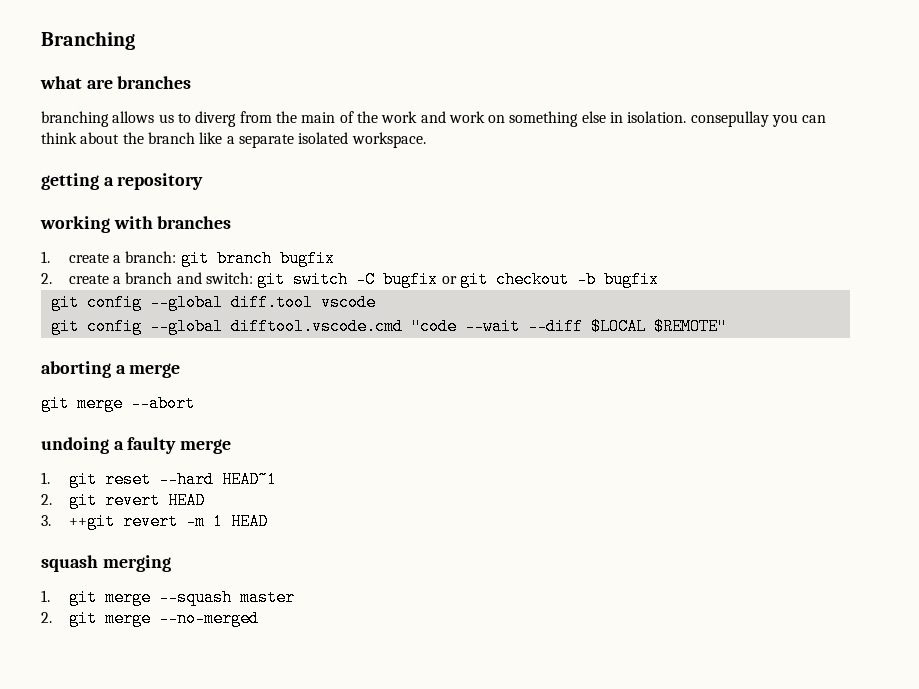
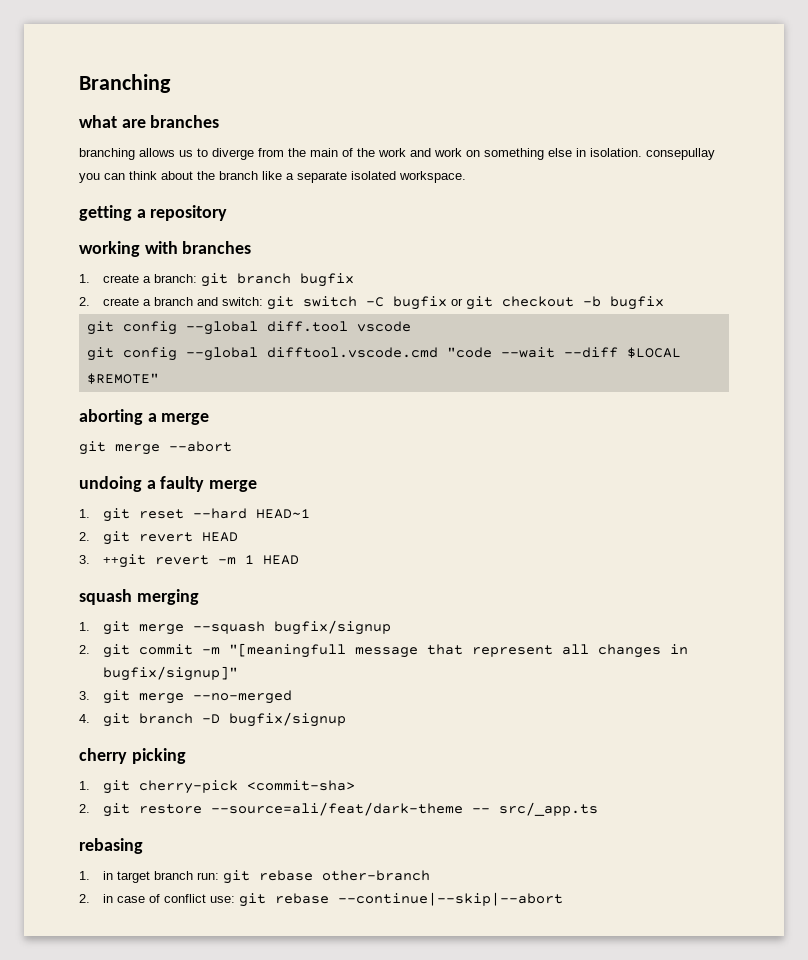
- branching allows us to diverg from the main of the work and work on something else in isolation. consepullay you can think about the branch like a separate isolated workspace.
+ branching allows us to diverge from the main of the work and work on something else in isolation. consepullay you can think about the branch like a separate isolated workspace.
- 1. git merge --squash master
- 2. git merge --no-merged
+ 1. git merge --squash bugfix/signup
+ 2. git commit -m "[meaningfull message that represent all changes in bugfix/signup]"
+ 3. git merge --no-merged
+ 4. git branch -D bugfix/signup
+ cherry picking
+ 1. git cherry-pick <commit-sha>
+ 2. git restore --source=ali/feat/dark-theme -- src/_app.ts
+ rebasing
+ 1. in target branch run: git rebase other-branch
+ 2. in case of conflict use: git rebase --continue|--skip|--abort

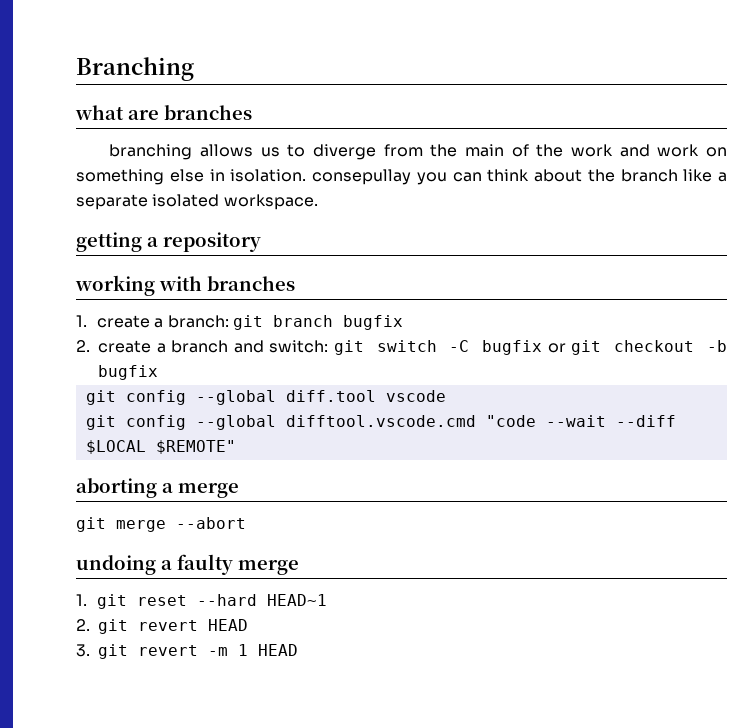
- 3. ++git revert -m 1 HEAD
+ 3. git revert -m 1 HEAD
- squash merging
- 1. git merge --squash bugfix/signup
- 2. git commit -m "[meaningfull message that represent all changes in bugfix/signup]"
- 3. git merge --no-merged
- 4. git branch -D bugfix/signup
- cherry picking
- 1. git cherry-pick <commit-sha>
- 2. git restore --source=ali/feat/dark-theme -- src/_app.ts
- rebasing
- 1. in target branch run: git rebase other-branch
- 2. in case of conflict use: git rebase --continue|--skip|--abort

